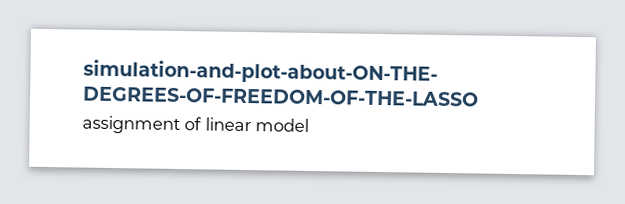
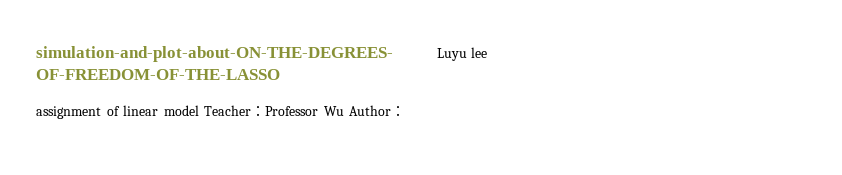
- assignment of linear model
+ assignment of linear model Teacher：Professor Wu Author：Luyu lee

